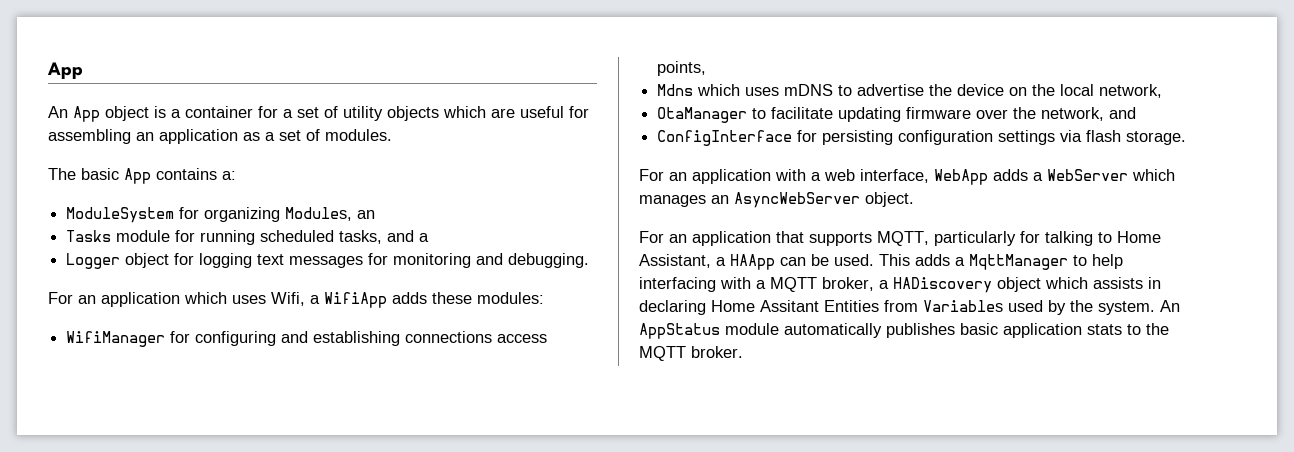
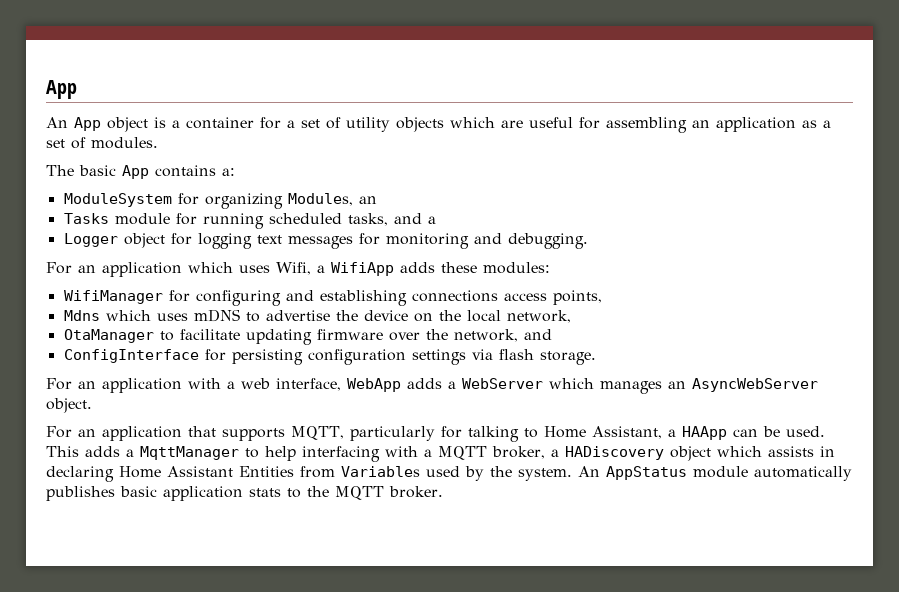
- This adds a MqttManager to help interfacing with a MQTT broker, a HADiscovery object which assists in declaring Home Assitant Entities from Variables used by the system.
+ This adds a MqttManager to help interfacing with a MQTT broker, a HADiscovery object which assists in declaring Home Assistant Entities from Variables used by the system.

